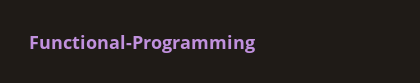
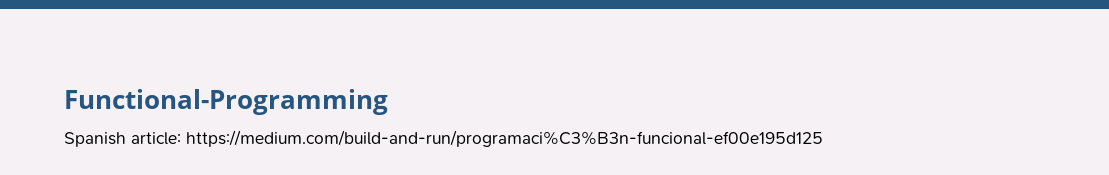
+ Spanish article: https://medium.com/build-and-run/programaci%C3%B3n-funcional-ef00e195d125

